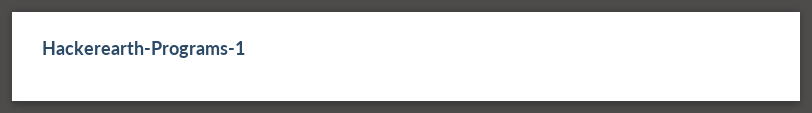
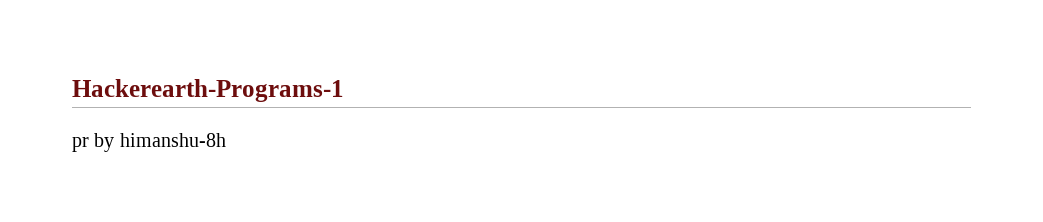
+ pr by himanshu-8h

